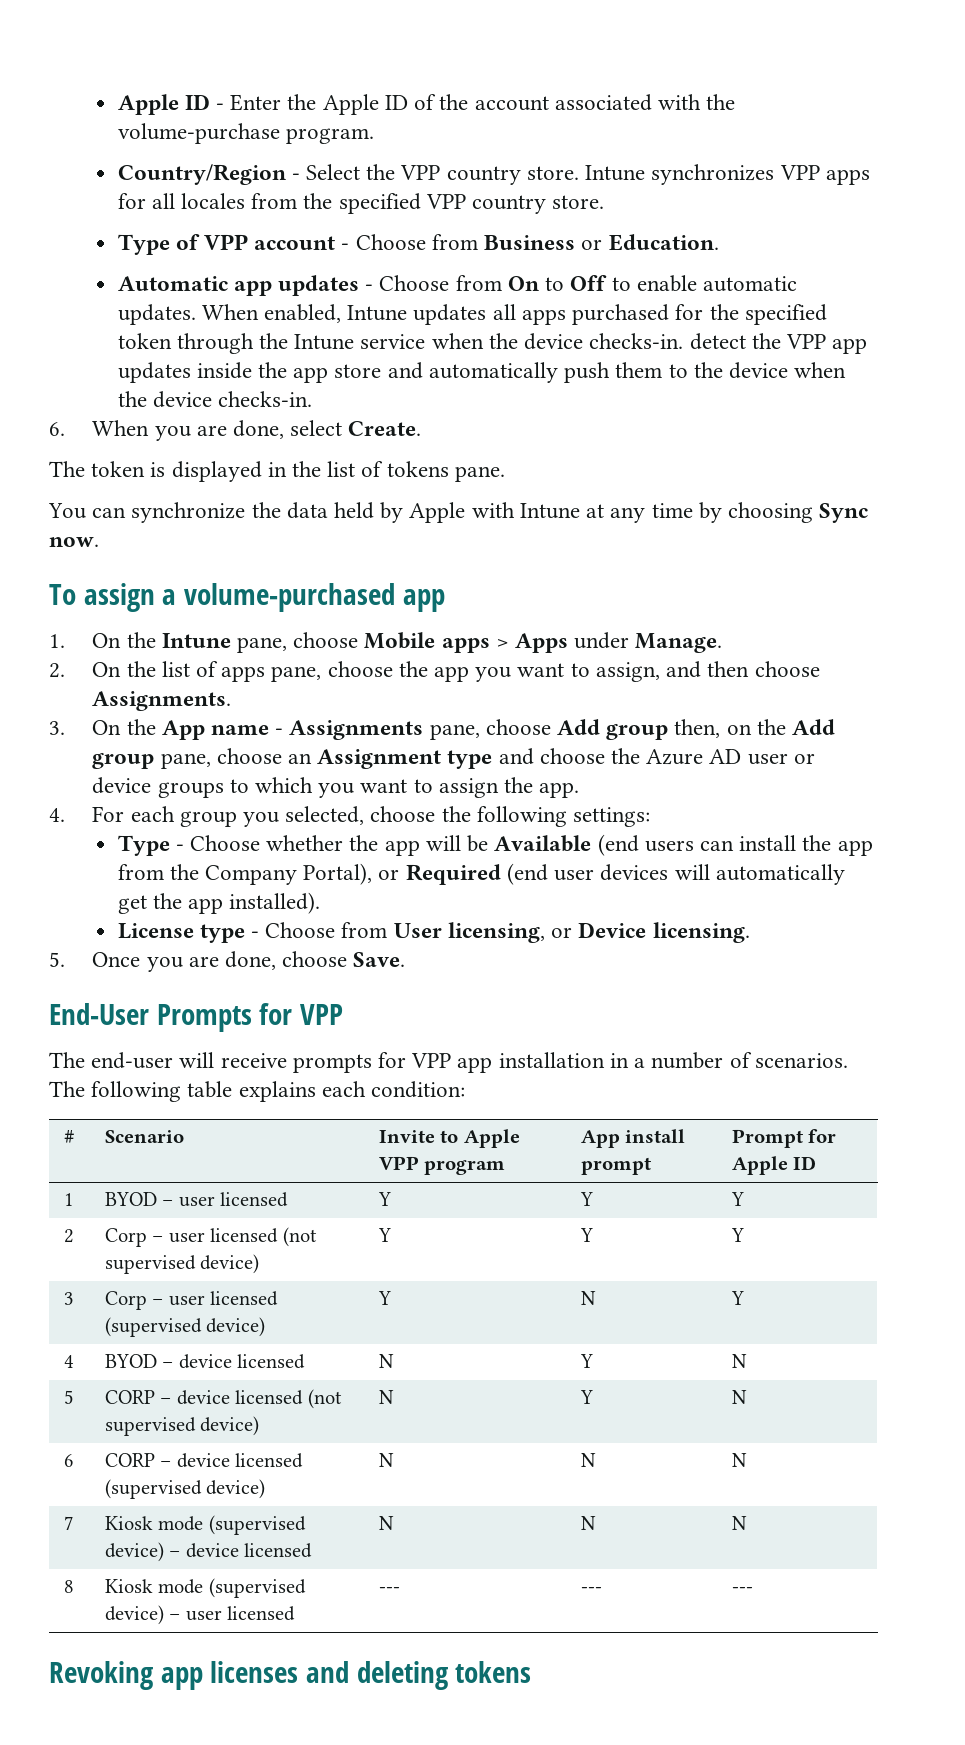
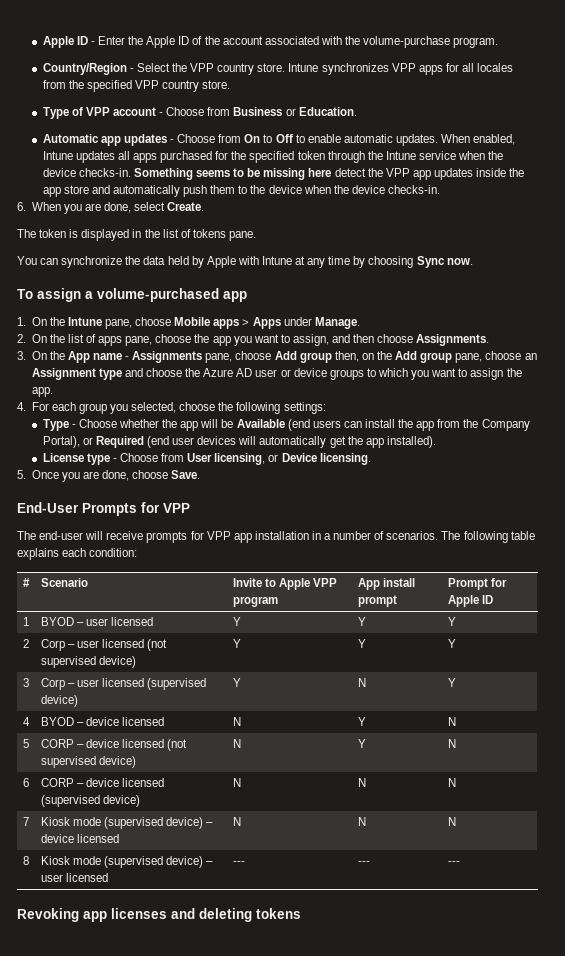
- When enabled, Intune updates all apps purchased for the specified token through the Intune service when the device checks-in. detect the VPP app updates inside the app store and automatically push them to the device when the device checks-in.
+ When enabled, Intune updates all apps purchased for the specified token through the Intune service when the device checks-in. Something seems to be missing here detect the VPP app updates inside the app store and automatically push them to the device when the device checks-in.

